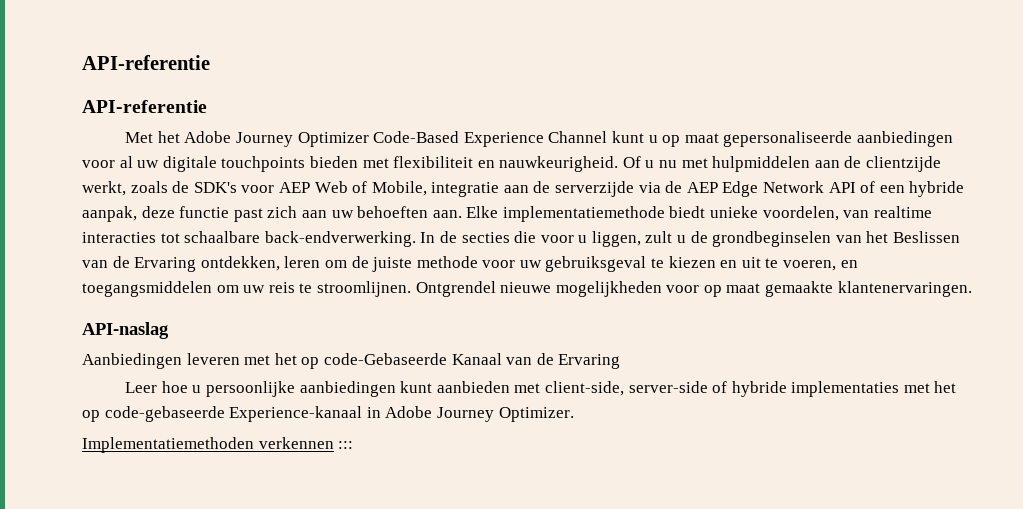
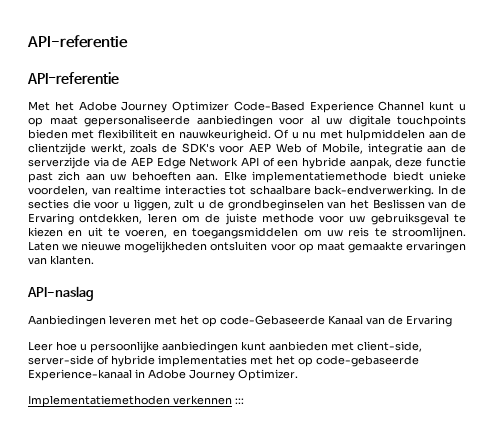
- Ontgrendel nieuwe mogelijkheden voor op maat gemaakte klantenervaringen.
+ Laten we nieuwe mogelijkheden ontsluiten voor op maat gemaakte ervaringen van klanten.

